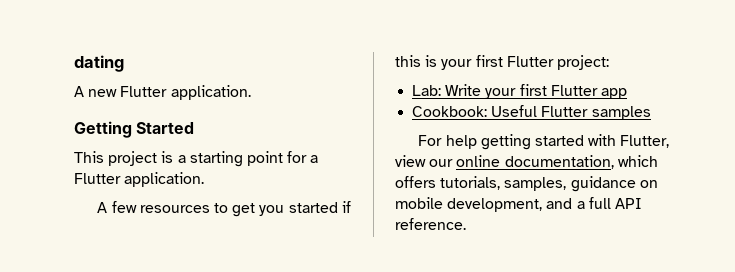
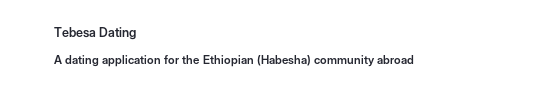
- dating
- A new Flutter application.
- Getting Started
- This project is a starting point for a Flutter application.
- A few resources to get you started if this is your first Flutter project:
- Lab: Write your first Flutter app
- Cookbook: Useful Flutter samples
- For help getting started with Flutter, view our online documentation, which offers tutorials, samples, guidance on mobile development, and a full API reference.
+ Tebesa Dating
+ A dating application for the Ethiopian (Habesha) community abroad

